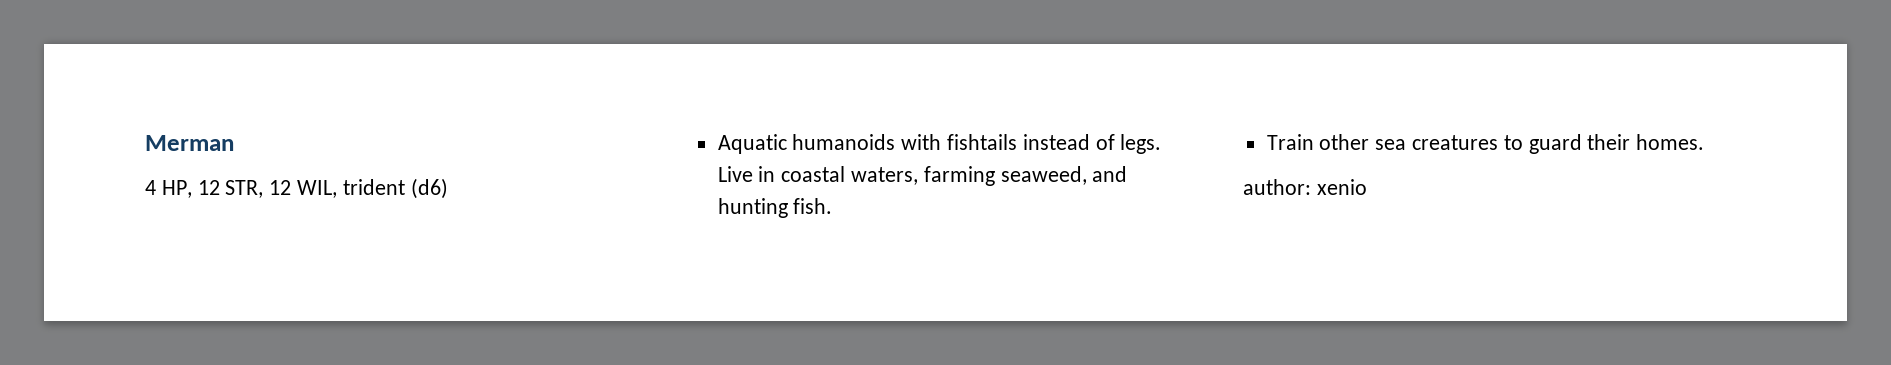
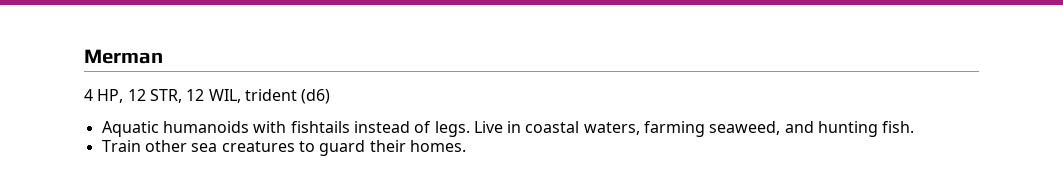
- author: xenio

